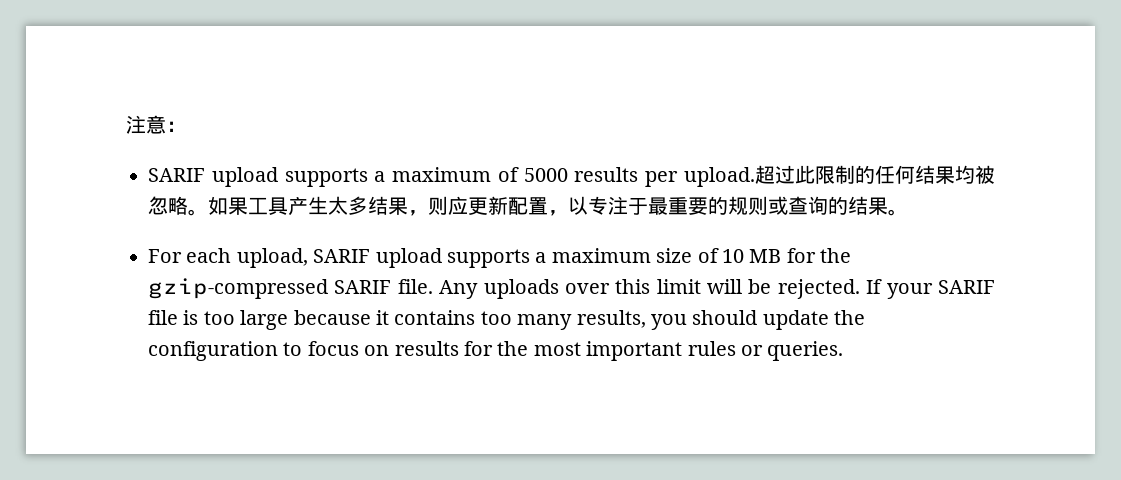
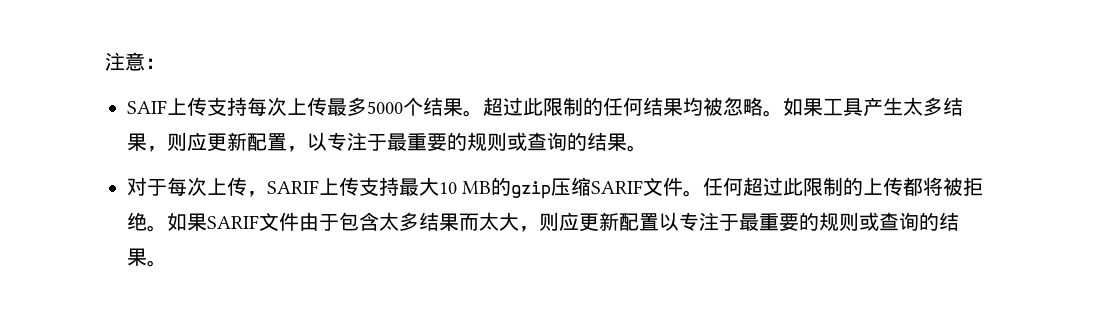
- SARIF upload supports a maximum of 5000 results per upload.
+ SAIF上传支持每次上传最多5000个结果。
- For each upload, SARIF upload supports a maximum size of 10 MB for the gzip-compressed SARIF file. Any uploads over this limit will be rejected. If your SARIF file is too large because it contains too many results, you should update the configuration to focus on results for the most important rules or queries.
+ 对于每次上传，SARIF上传支持最大10 MB的gzip压缩SARIF文件。任何超过此限制的上传都将被拒绝。如果SARIF文件由于包含太多结果而太大，则应更新配置以专注于最重要的规则或查询的结果。

